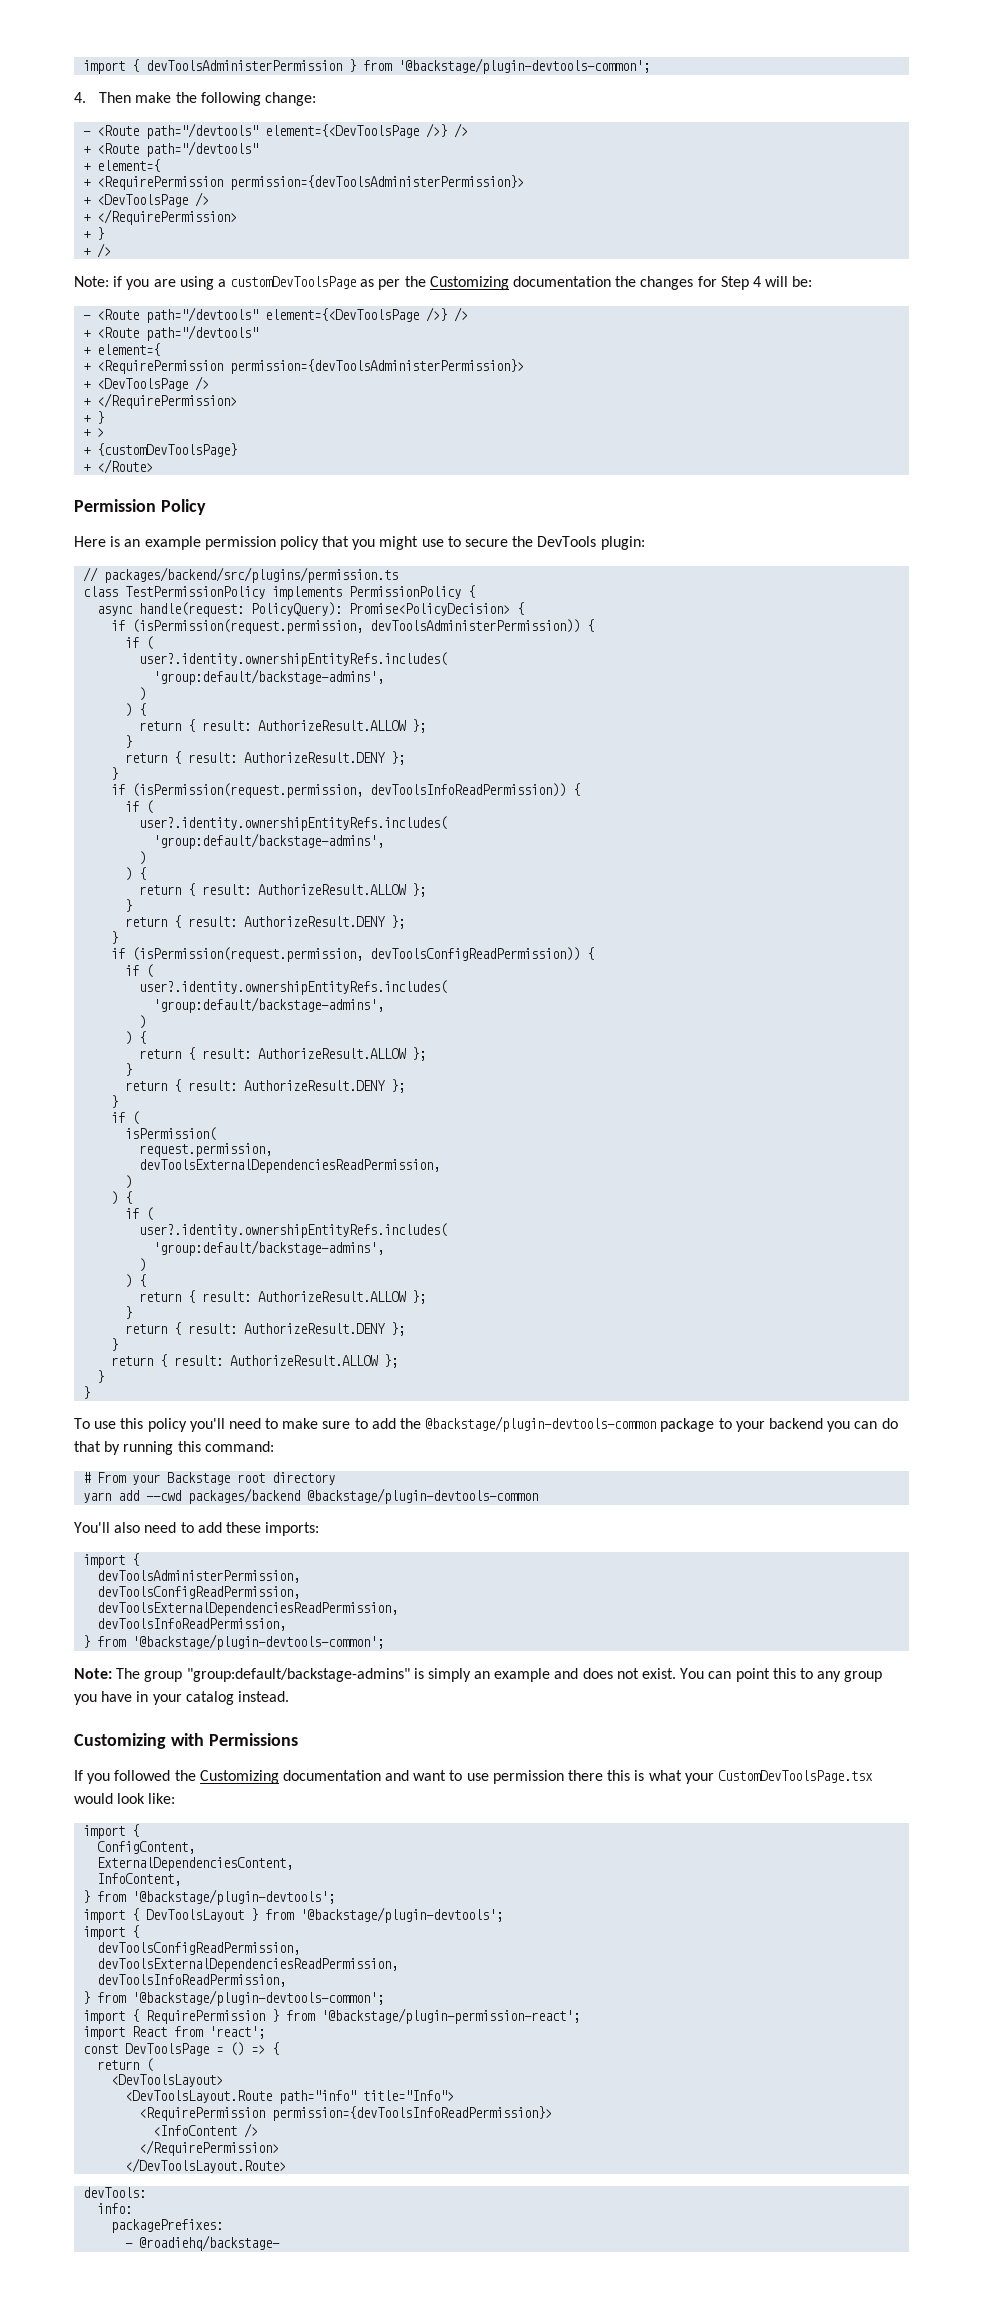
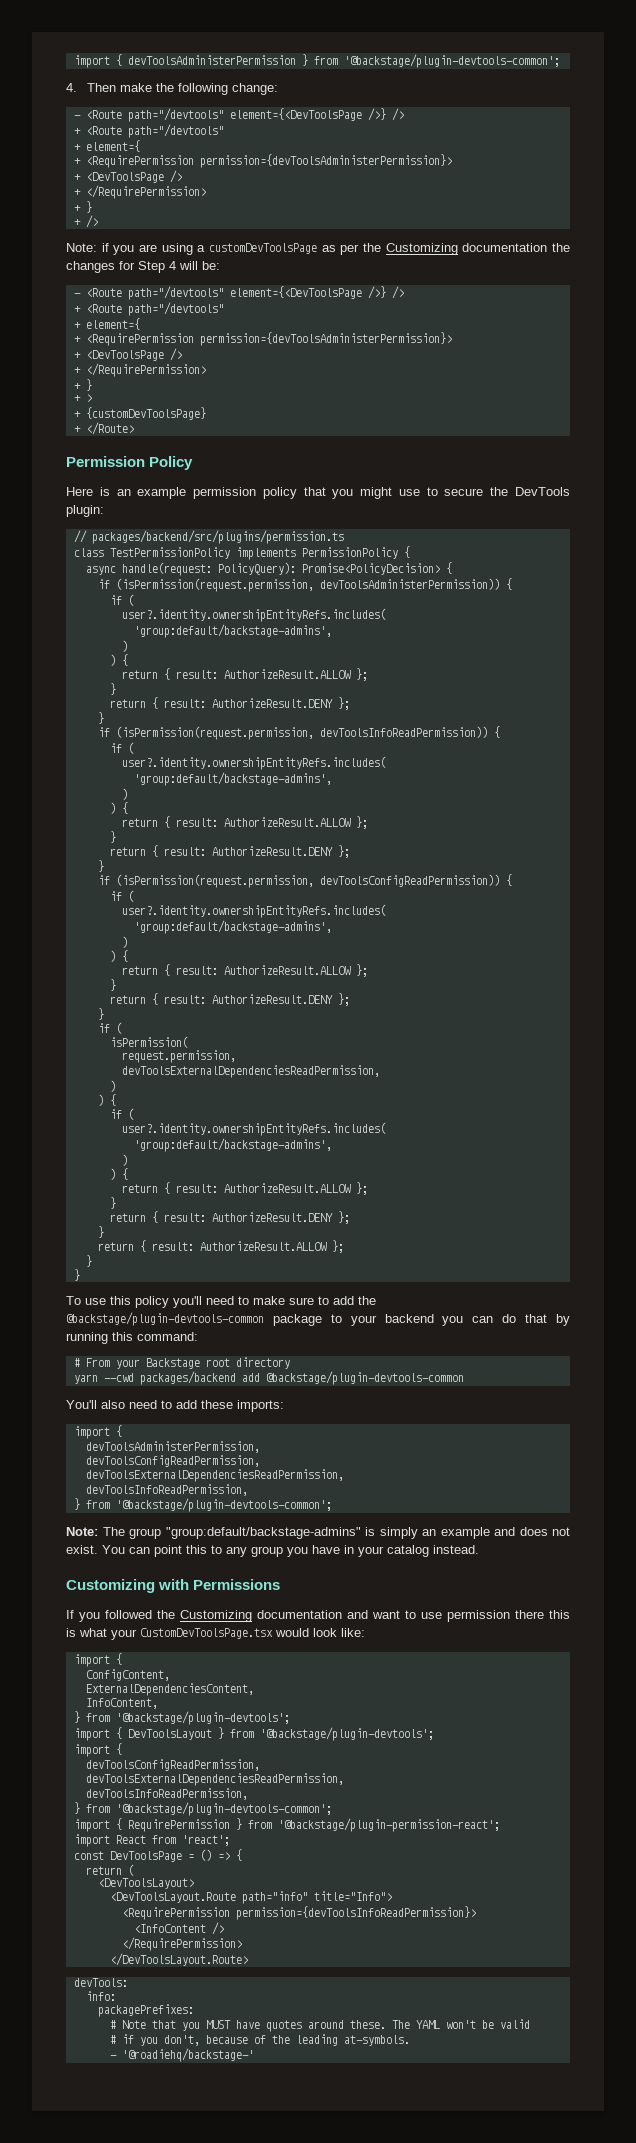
- yarn add --cwd packages/backend @backstage/plugin-devtools-common
+ yarn --cwd packages/backend add @backstage/plugin-devtools-common
- - @roadiehq/backstage-
+ # Note that you MUST have quotes around these. The YAML won't be valid
+ # if you don't, because of the leading at-symbols.
+ - '@roadiehq/backstage-'

